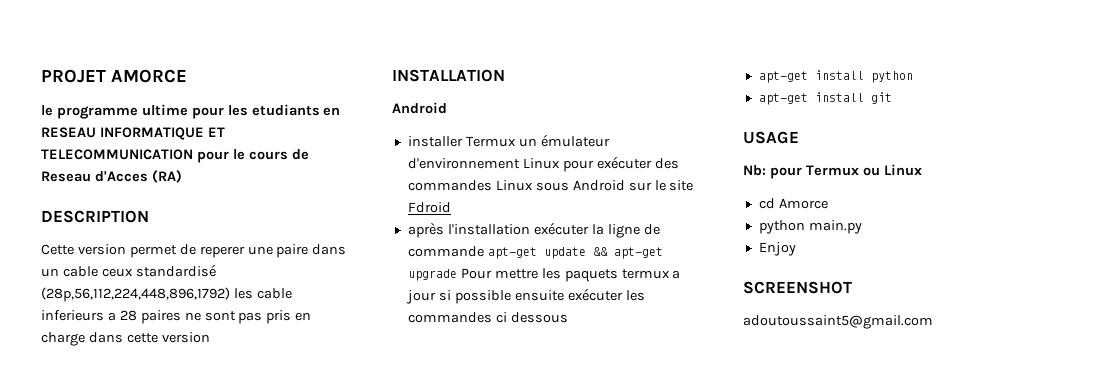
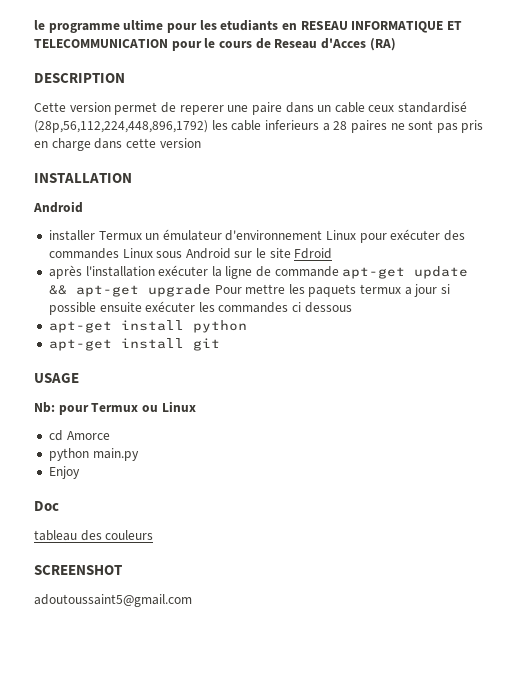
- PROJET AMORCE
+ Doc
+ tableau des couleurs

